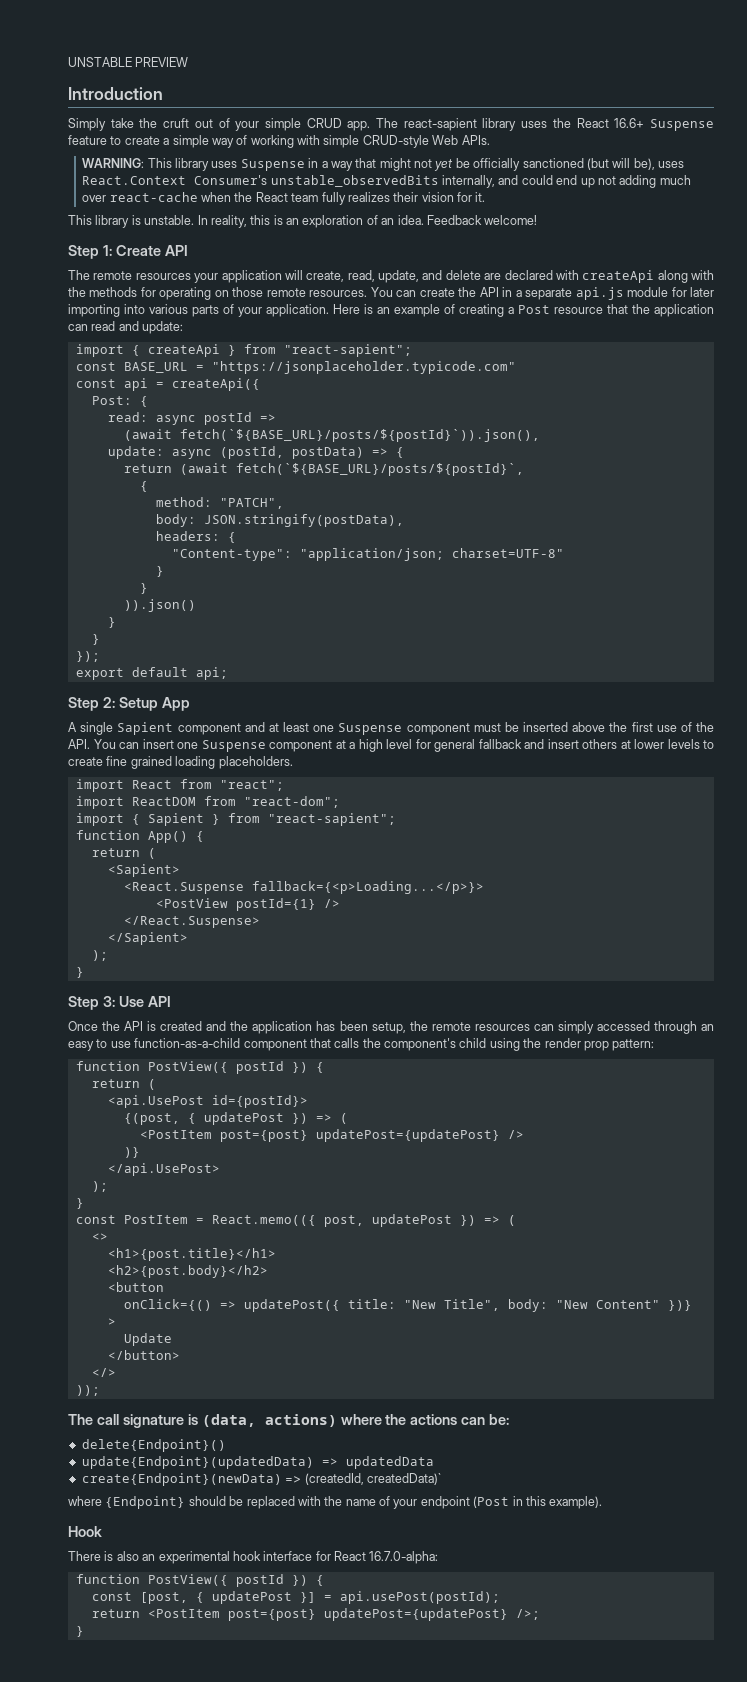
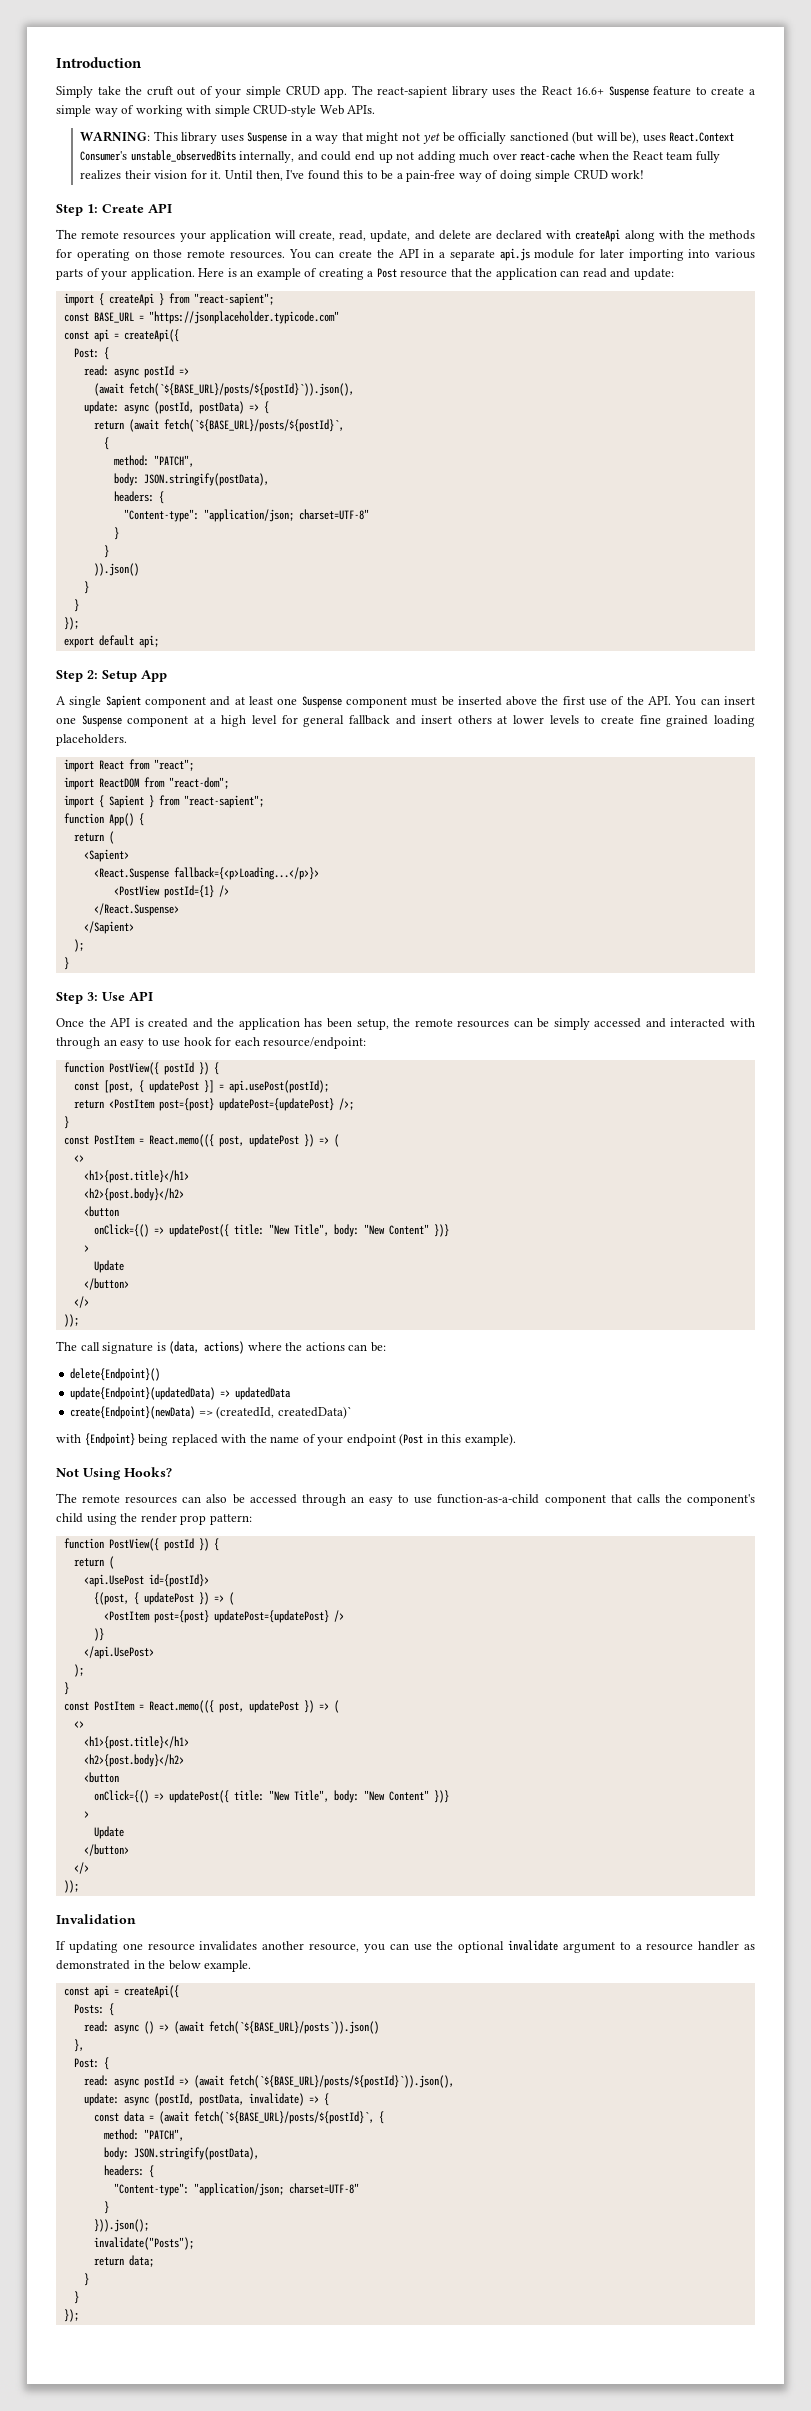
- UNSTABLE PREVIEW
- WARNING: This library uses Suspense in a way that might not yet be officially sanctioned (but will be), uses React.Context Consumer's unstable_observedBits internally, and could end up not adding much over react-cache when the React team fully realizes their vision for it.
- This library is unstable. In reality, this is an exploration of an idea. Feedback welcome!
+ WARNING: This library uses Suspense in a way that might not yet be officially sanctioned (but will be), uses React.Context Consumer's unstable_observedBits internally, and could end up not adding much over react-cache when the React team fully realizes their vision for it. Until then, I've found this to be a pain-free way of doing simple CRUD work!
- Once the API is created and the application has been setup, the remote resources can simply accessed through an easy to use function-as-a-child component that calls the component's child using the render prop pattern:
+ Once the API is created and the application has been setup, the remote resources can be simply accessed and interacted with through an easy to use hook for each resource/endpoint:
+ function PostView({ postId }) {
+ const [post, { updatePost }] = api.usePost(postId);
+ return <PostItem post={post} updatePost={updatePost} />;
+ }
+ const PostItem = React.memo(({ post, updatePost }) => (
+ <>
+ <h1>{post.title}</h1>
+ <h2>{post.body}</h2>
+ <button
+ onClick={() => updatePost({ title: "New Title", body: "New Content" })}
+ >
+ Update
+ </button>
+ </>
+ ));
+ The call signature is (data, actions) where the actions can be:
+ delete{Endpoint}()
+ update{Endpoint}(updatedData) => updatedData
+ create{Endpoint}(newData) => (createdId, createdData)`
+ with {Endpoint} being replaced with the name of your endpoint (Post in this example).
+ Not Using Hooks?
+ The remote resources can also be accessed through an easy to use function-as-a-child component that calls the component's child using the render prop pattern:
- The call signature is (data, actions) where the actions can be:
- delete{Endpoint}()
- update{Endpoint}(updatedData) => updatedData
- create{Endpoint}(newData) => (createdId, createdData)`
- where {Endpoint} should be replaced with the name of your endpoint (Post in this example).
- Hook
- There is also an experimental hook interface for React 16.7.0-alpha:
- function PostView({ postId }) {
- const [post, { updatePost }] = api.usePost(postId);
- return <PostItem post={post} updatePost={updatePost} />;
+ Invalidation
+ If updating one resource invalidates another resource, you can use the optional invalidate argument to a resource handler as demonstrated in the below example.
+ const api = createApi({
+ Posts: {
+ read: async () => (await fetch(`${BASE_URL}/posts`)).json()
+ },
+ Post: {
+ read: async postId => (await fetch(`${BASE_URL}/posts/${postId}`)).json(),
+ update: async (postId, postData, invalidate) => {
+ const data = (await fetch(`${BASE_URL}/posts/${postId}`, {
+ method: "PATCH",
+ body: JSON.stringify(postData),
+ headers: {
+ "Content-type": "application/json; charset=UTF-8"
  }
+ })).json();
+ invalidate("Posts");
+ return data;
+ }
+ }
+ });

